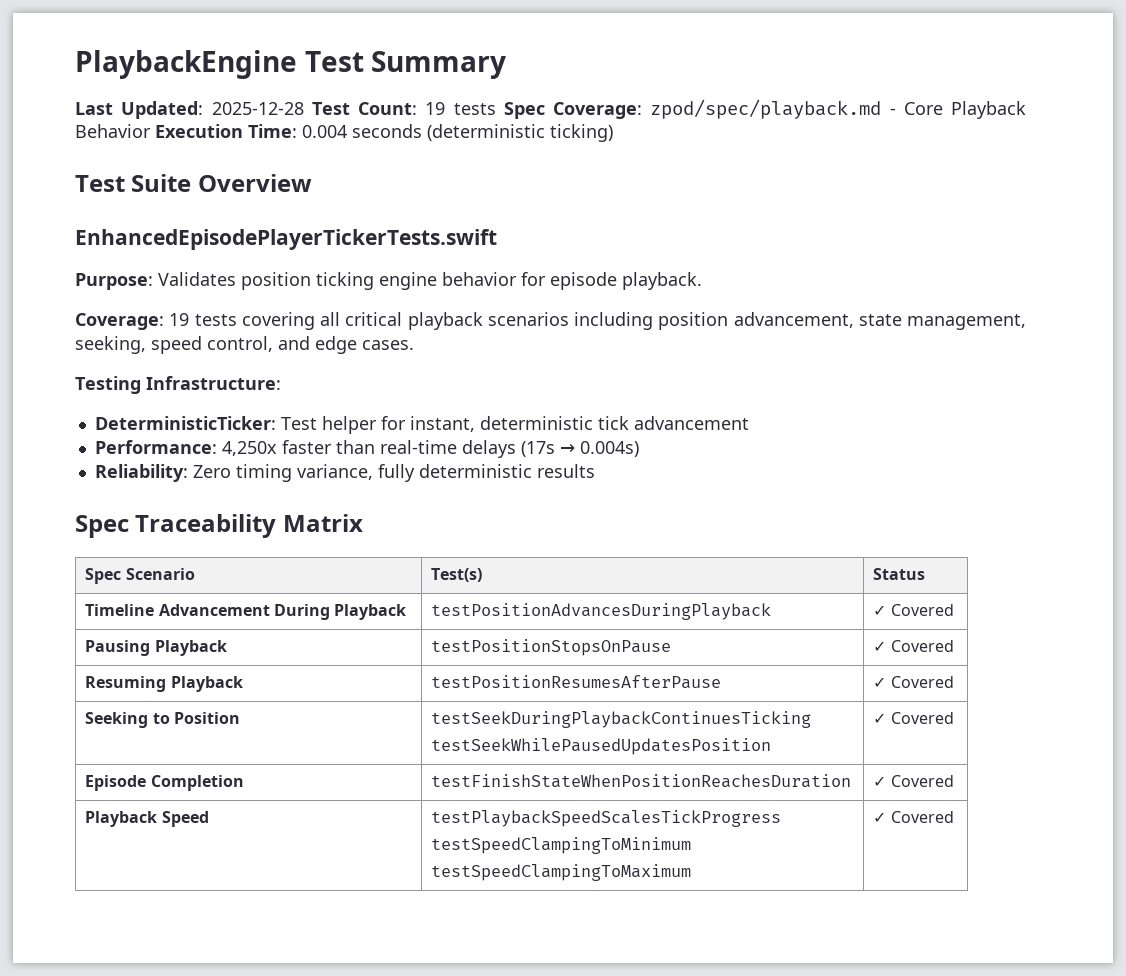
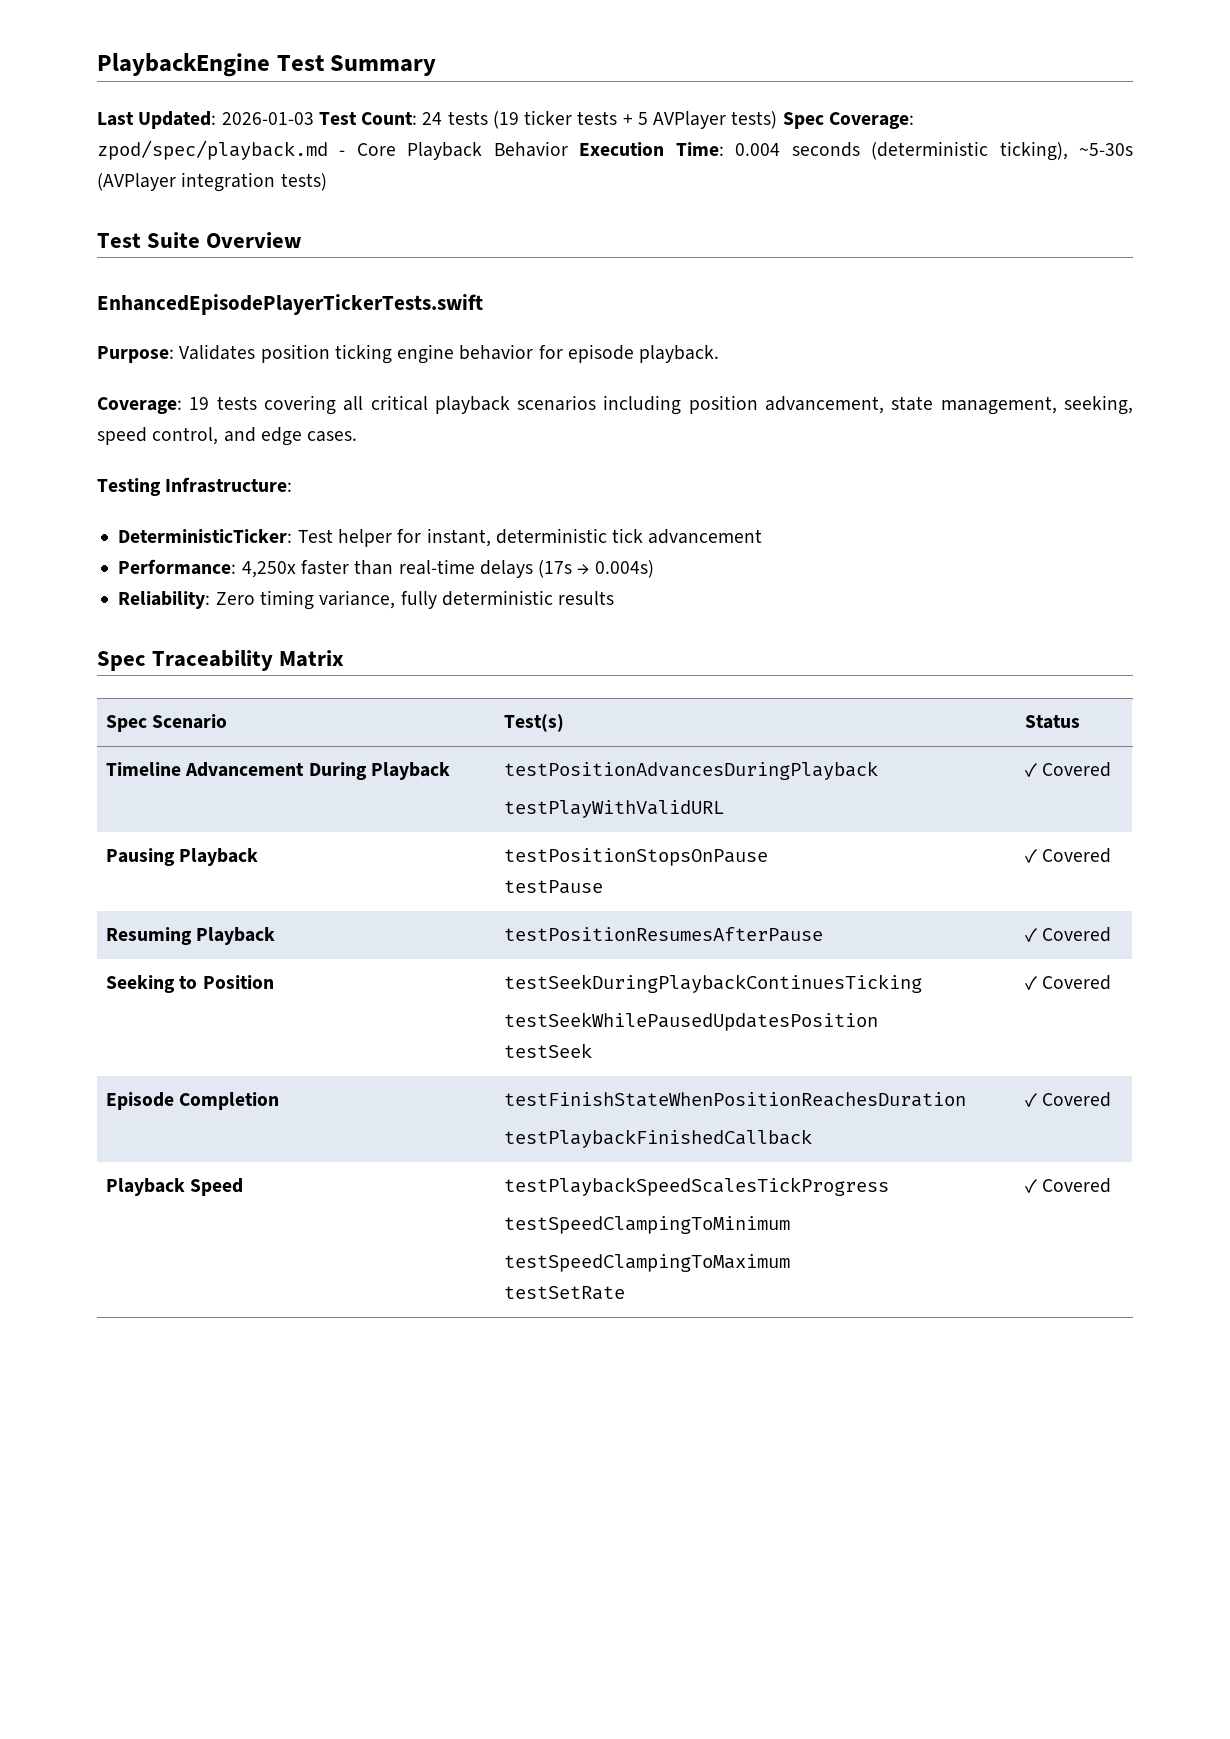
- Last Updated: 2025-12-28 Test Count: 19 tests Spec Coverage: zpod/spec/playback.md - Core Playback Behavior Execution Time: 0.004 seconds (deterministic ticking)
+ Last Updated: 2026-01-03 Test Count: 24 tests (19 ticker tests + 5 AVPlayer tests) Spec Coverage: zpod/spec/playback.md - Core Playback Behavior Execution Time: 0.004 seconds (deterministic ticking), ~5-30s (AVPlayer integration tests)
- Timeline Advancement During Playback | testPositionAdvancesDuringPlayback | ✓ Covered
+ Timeline Advancement During Playback | testPositionAdvancesDuringPlayback
+ testPlayWithValidURL | ✓ Covered
- Pausing Playback | testPositionStopsOnPause | ✓ Covered
+ Pausing Playback | testPositionStopsOnPause
+ testPause | ✓ Covered
  Seeking to Position | testSeekDuringPlaybackContinuesTicking
- testSeekWhilePausedUpdatesPosition | ✓ Covered
+ testSeekWhilePausedUpdatesPosition
+ testSeek | ✓ Covered
- Episode Completion | testFinishStateWhenPositionReachesDuration | ✓ Covered
+ Episode Completion | testFinishStateWhenPositionReachesDuration
+ testPlaybackFinishedCallback | ✓ Covered
  Playback Speed | testPlaybackSpeedScalesTickProgress
  testSpeedClampingToMinimum
- testSpeedClampingToMaximum | ✓ Covered
+ testSpeedClampingToMaximum
+ testSetRate | ✓ Covered

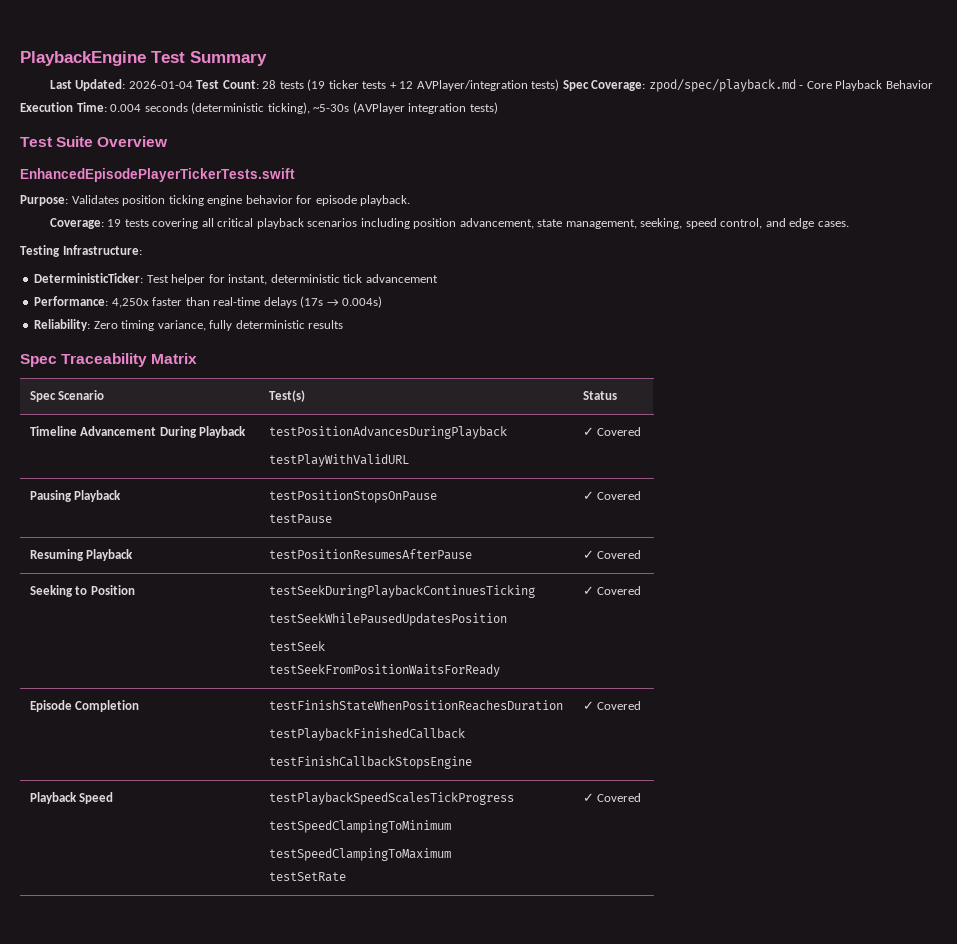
- Last Updated: 2026-01-03 Test Count: 24 tests (19 ticker tests + 5 AVPlayer tests) Spec Coverage: zpod/spec/playback.md - Core Playback Behavior Execution Time: 0.004 seconds (deterministic ticking), ~5-30s (AVPlayer integration tests)
+ Last Updated: 2026-01-04 Test Count: 28 tests (19 ticker tests + 12 AVPlayer/integration tests) Spec Coverage: zpod/spec/playback.md - Core Playback Behavior Execution Time: 0.004 seconds (deterministic ticking), ~5-30s (AVPlayer integration tests)
  Seeking to Position | testSeekDuringPlaybackContinuesTicking
  testSeekWhilePausedUpdatesPosition
- testSeek | ✓ Covered
+ testSeek
+ testSeekFromPositionWaitsForReady | ✓ Covered
  Episode Completion | testFinishStateWhenPositionReachesDuration
- testPlaybackFinishedCallback | ✓ Covered
+ testPlaybackFinishedCallback
+ testFinishCallbackStopsEngine | ✓ Covered

